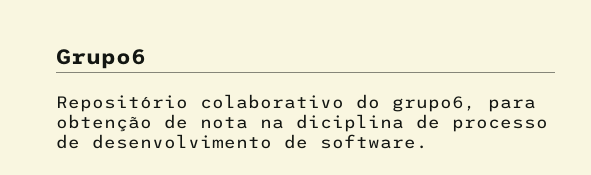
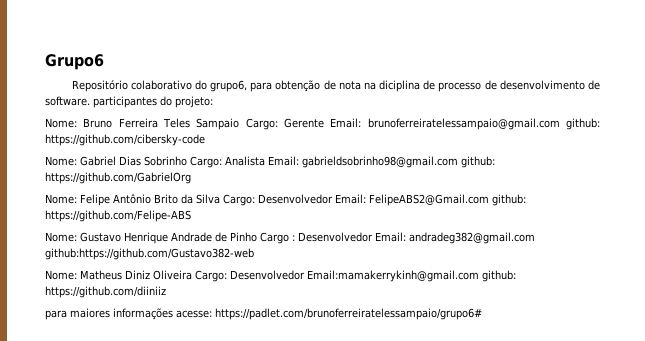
- Repositório colaborativo do grupo6, para obtenção de nota na diciplina de processo de desenvolvimento de software.
+ Repositório colaborativo do grupo6, para obtenção de nota na diciplina de processo de desenvolvimento de software. participantes do projeto:
+ Nome: Bruno Ferreira Teles Sampaio Cargo: Gerente Email: brunoferreiratelessampaio@gmail.com github: https://github.com/cibersky-code
+ Nome: Gabriel Dias Sobrinho Cargo: Analista Email: gabrieldsobrinho98@gmail.com github: https://github.com/GabrielOrg
+ Nome: Felipe Antônio Brito da Silva Cargo: Desenvolvedor Email: FelipeABS2@Gmail.com github: https://github.com/Felipe-ABS
+ Nome: Gustavo Henrique Andrade de Pinho Cargo : Desenvolvedor Email: andradeg382@gmail.com github:https://github.com/Gustavo382-web
+ Nome: Matheus Diniz Oliveira Cargo: Desenvolvedor Email:mamakerrykinh@gmail.com github: https://github.com/diiniiz
+ para maiores informações acesse: https://padlet.com/brunoferreiratelessampaio/grupo6#

